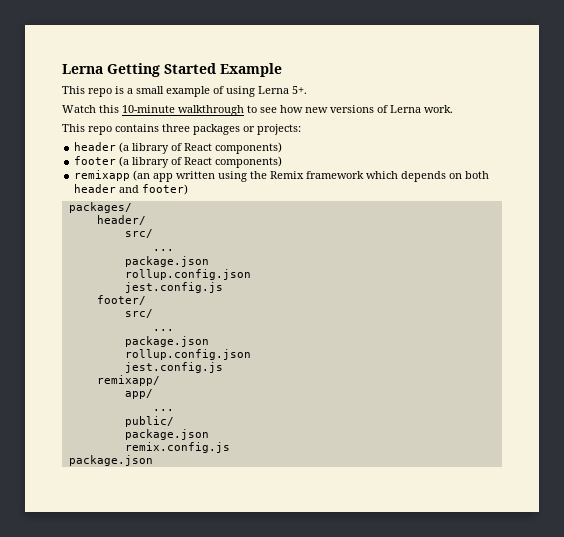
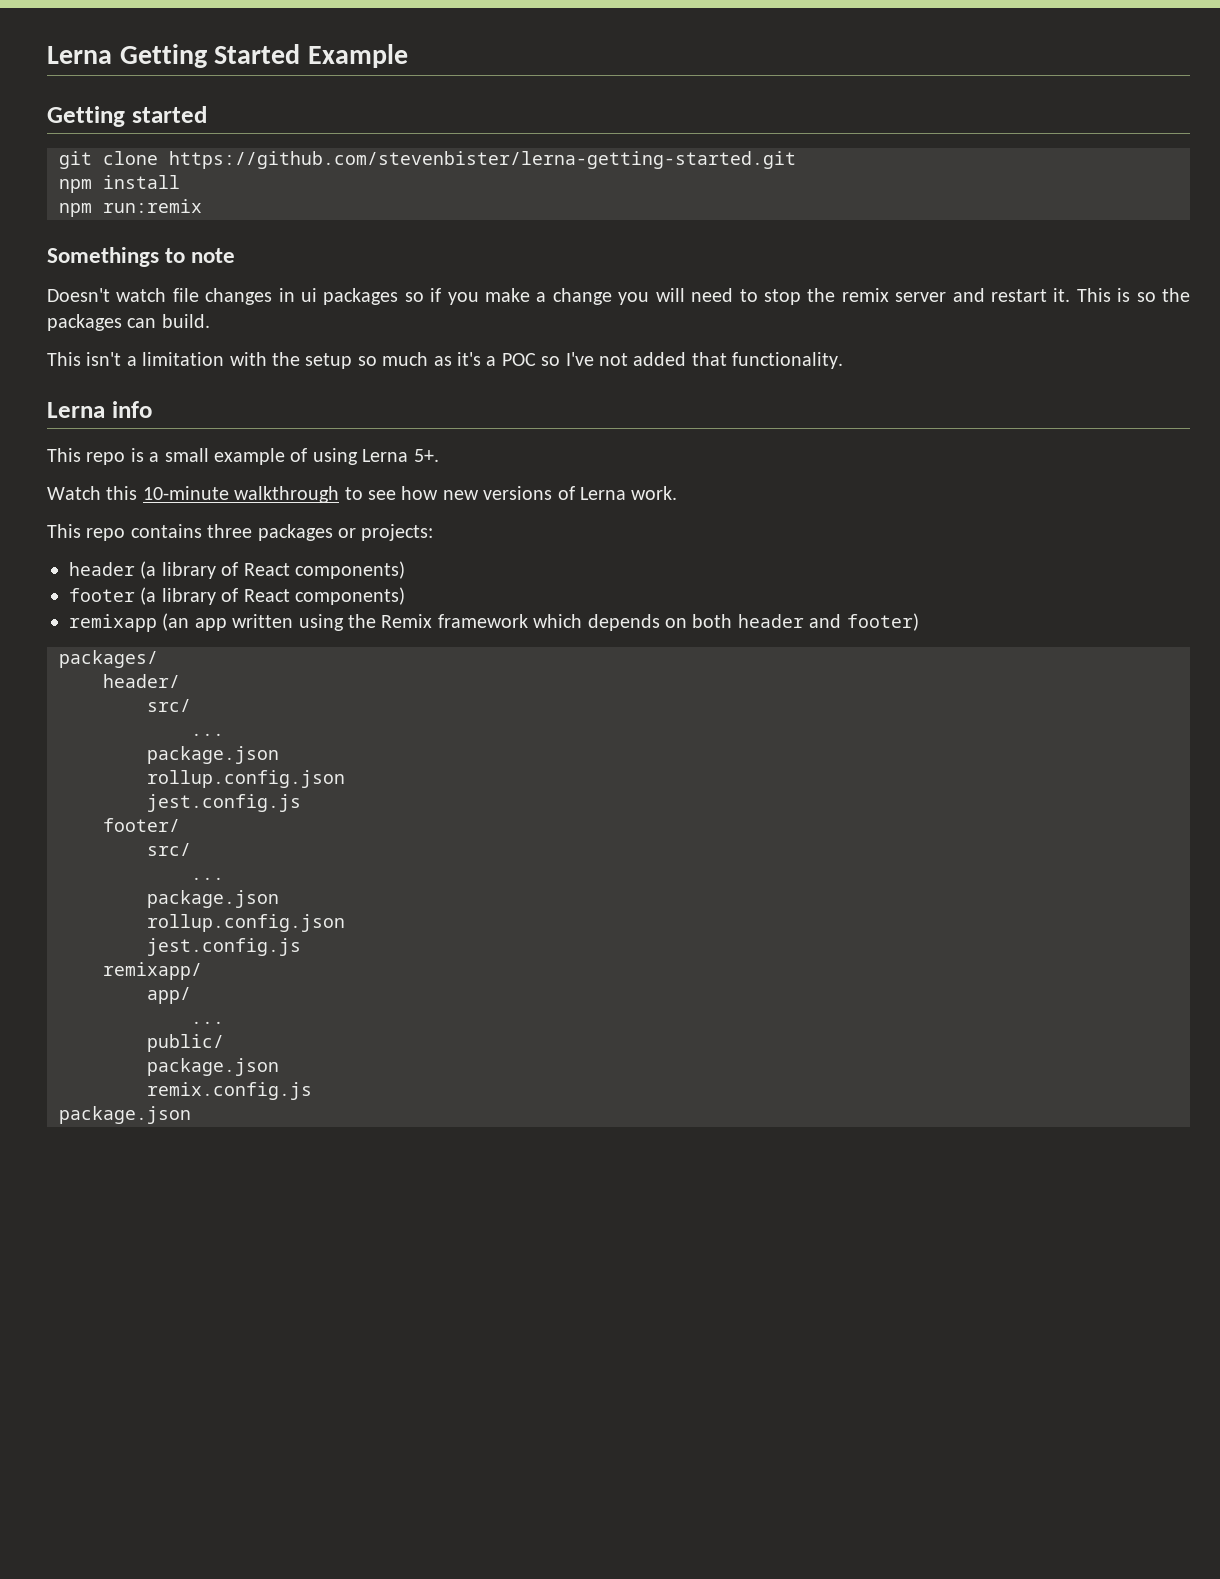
+ Getting started
+ git clone https://github.com/stevenbister/lerna-getting-started.git
+ npm install
+ npm run:remix
+ Somethings to note
+ Doesn't watch file changes in ui packages so if you make a change you will need to stop the remix server and restart it. This is so the packages can build.
+ This isn't a limitation with the setup so much as it's a POC so I've not added that functionality.
+ Lerna info

